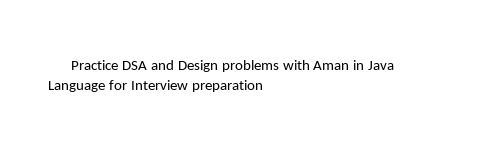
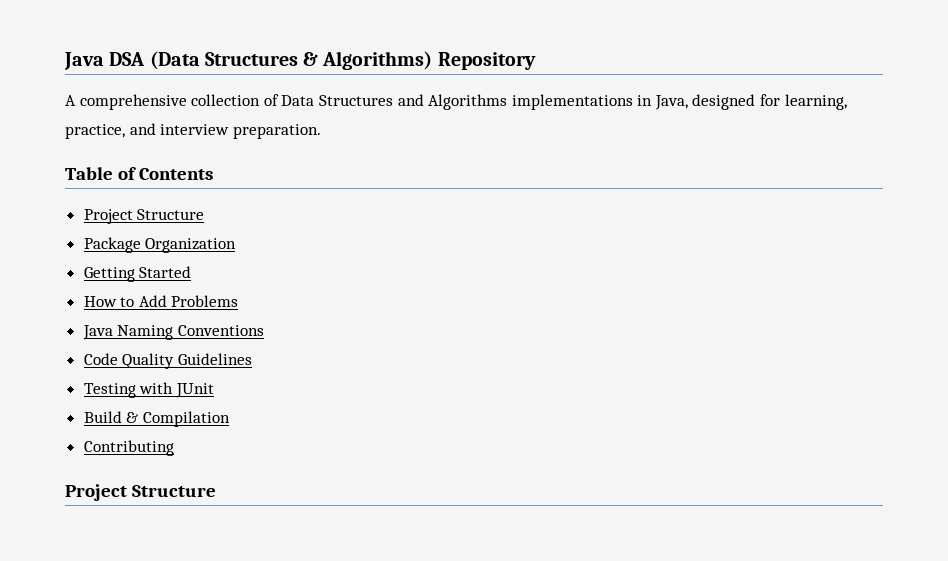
- Practice DSA and Design problems with Aman in Java Language for Interview preparation
+ Java DSA (Data Structures & Algorithms) Repository
+ A comprehensive collection of Data Structures and Algorithms implementations in Java, designed for learning, practice, and interview preparation.
+ Table of Contents
+ Project Structure
+ Package Organization
+ Getting Started
+ How to Add Problems
+ Java Naming Conventions
+ Code Quality Guidelines
+ Testing with JUnit
+ Build & Compilation
+ Contributing
+ Project Structure

